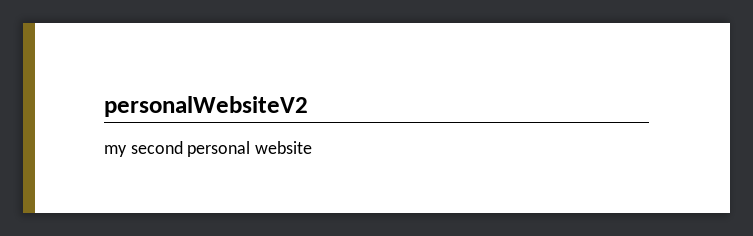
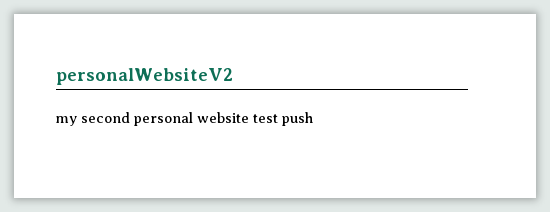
- my second personal website
+ my second personal website test push

